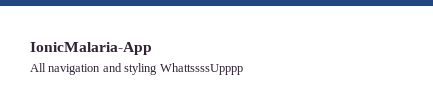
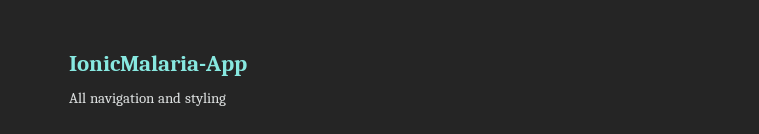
- All navigation and styling WhattssssUpppp
+ All navigation and styling

